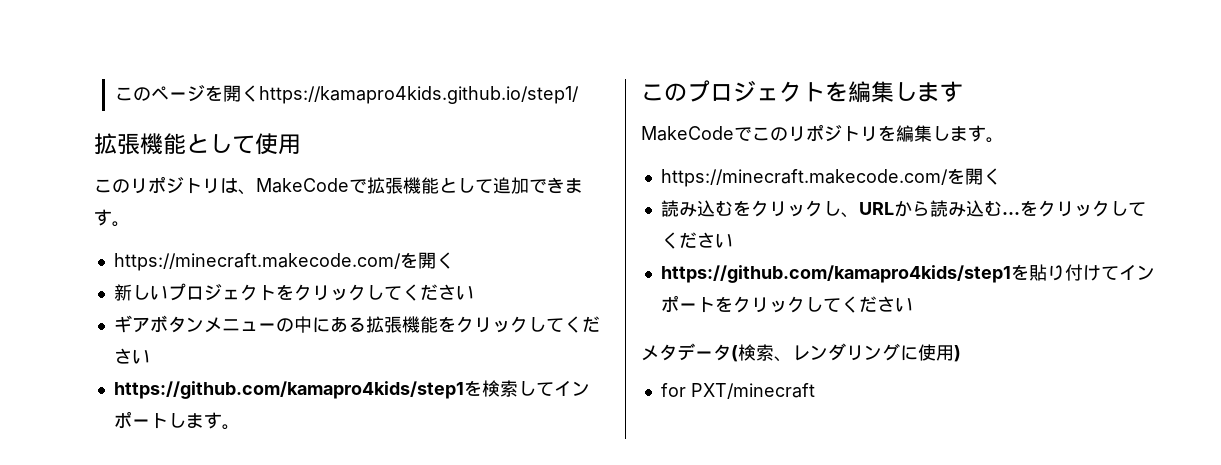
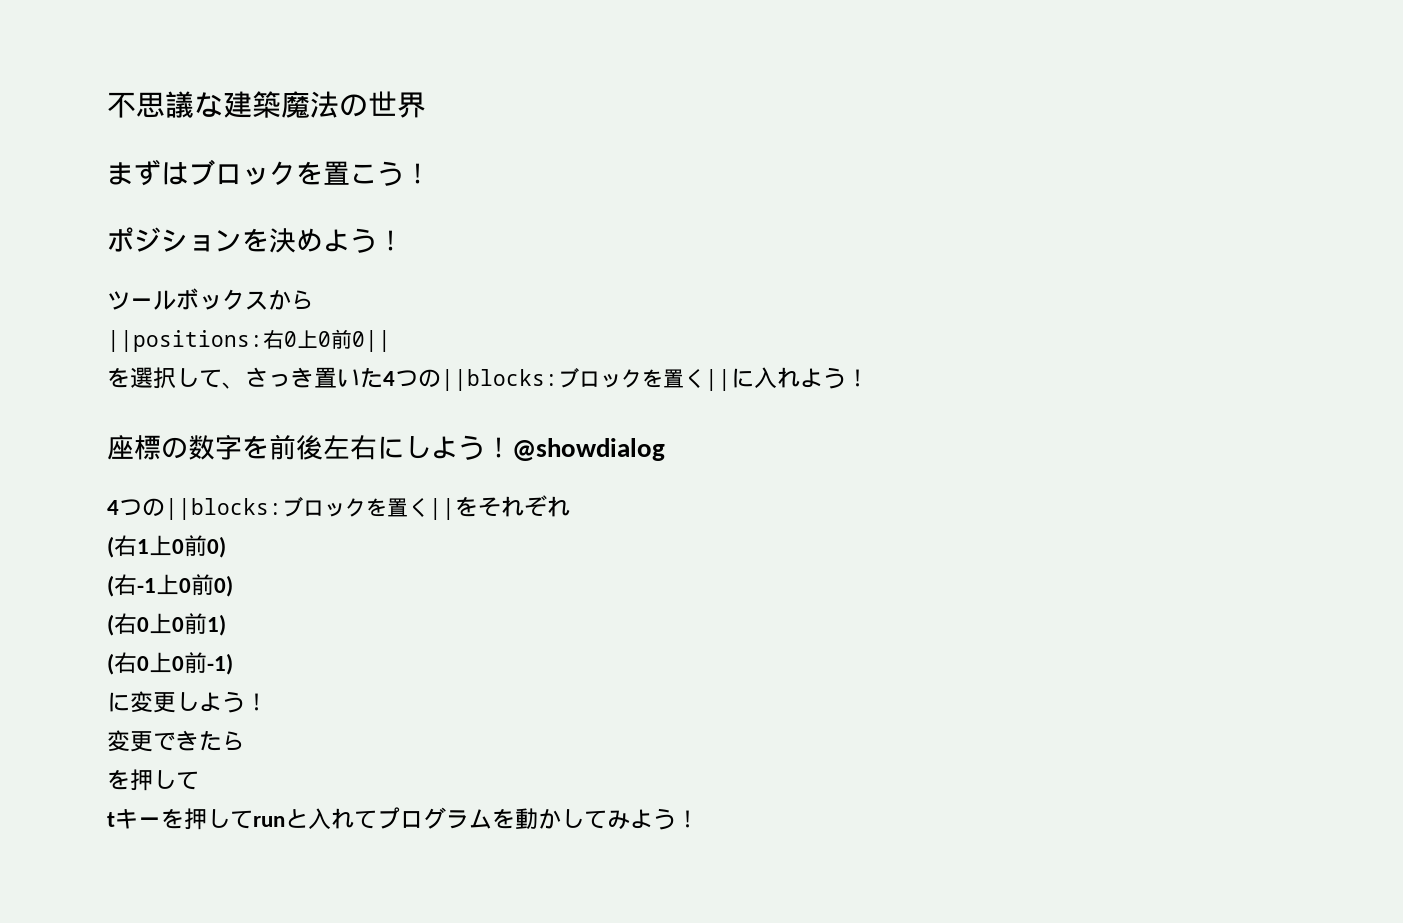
- このページを開くhttps://kamapro4kids.github.io/step1/
- 拡張機能として使用
- このリポジトリは、MakeCodeで拡張機能として追加できます。
- https://minecraft.makecode.com/を開く
- 新しいプロジェクトをクリックしてください
- ギアボタンメニューの中にある拡張機能をクリックしてください
- https://github.com/kamapro4kids/step1を検索してインポートします。
- このプロジェクトを編集します
- MakeCodeでこのリポジトリを編集します。
- https://minecraft.makecode.com/を開く
- 読み込むをクリックし、URLから読み込む...をクリックしてください
- https://github.com/kamapro4kids/step1を貼り付けてインポートをクリックしてください
- メタデータ(検索、レンダリングに使用)
- for PXT/minecraft
+ 不思議な建築魔法の世界
+ まずはブロックを置こう！
+ ポジションを決めよう！
+ ツールボックスから
+ ||positions:右0上0前0||
+ を選択して、さっき置いた4つの||blocks:ブロックを置く||に入れよう！
+ 座標の数字を前後左右にしよう！@showdialog
+ 4つの||blocks:ブロックを置く||をそれぞれ
+ (右1上0前0)
+ (右-1上0前0)
+ (右0上0前1)
+ (右0上0前-1)
+ に変更しよう！
+ 変更できたら
+ を押して
+ tキーを押してrunと入れてプログラムを動かしてみよう！

